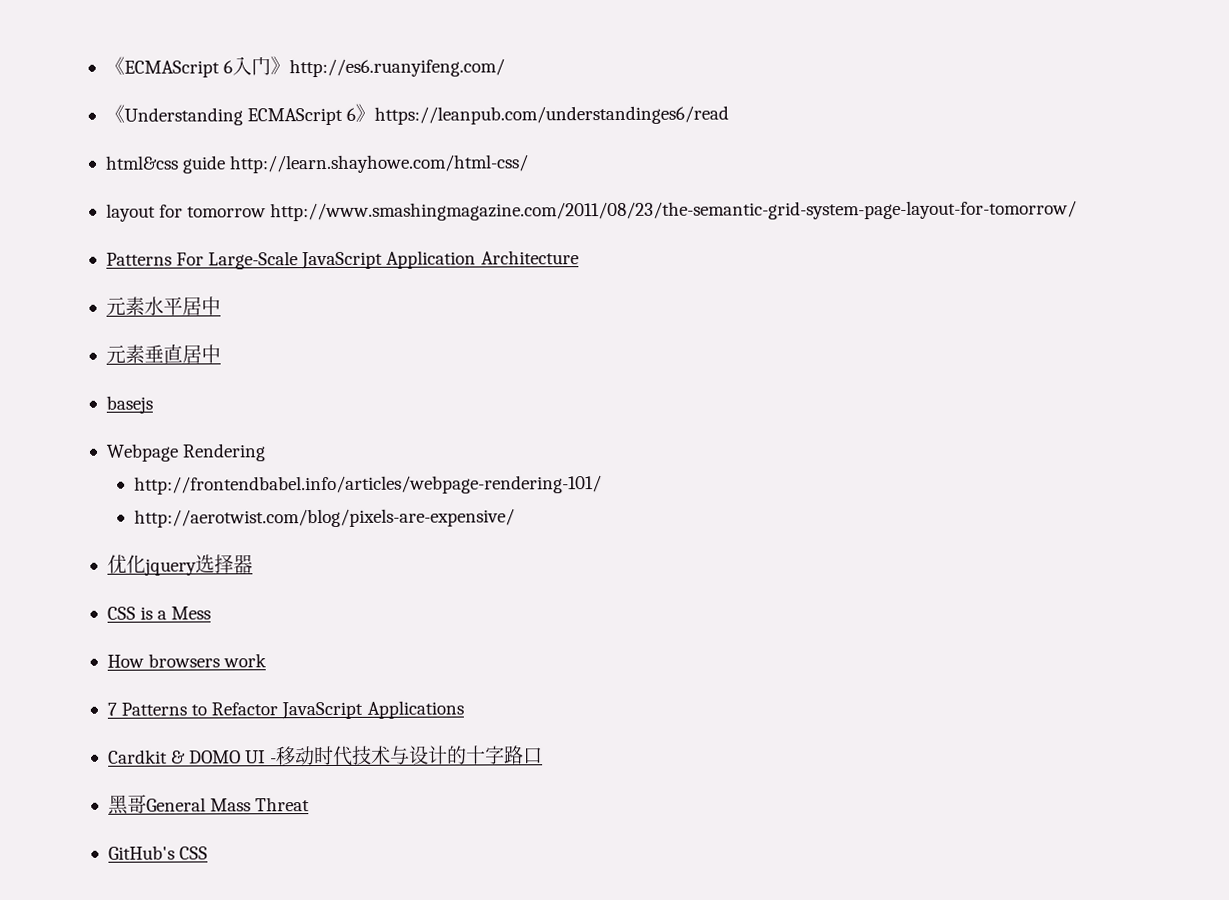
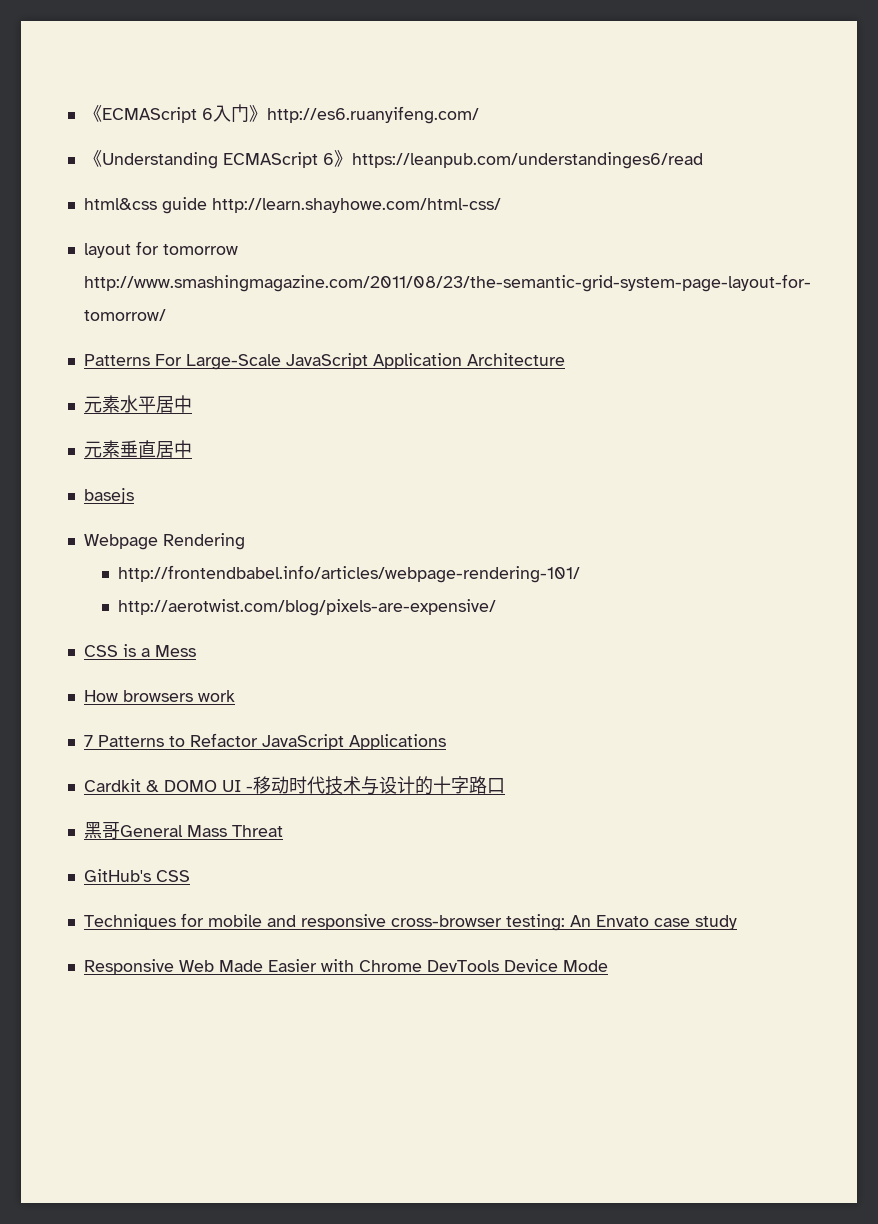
- 优化jquery选择器
+ Techniques for mobile and responsive cross-browser testing: An Envato case study
+ Responsive Web Made Easier with Chrome DevTools Device Mode

